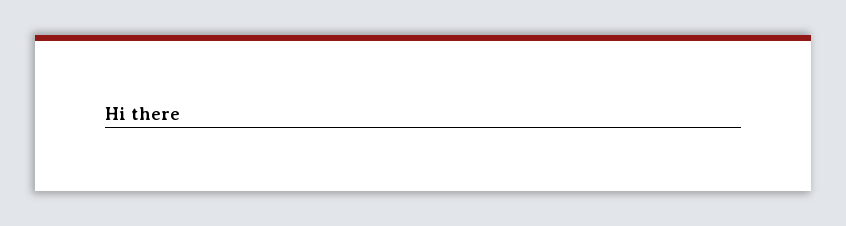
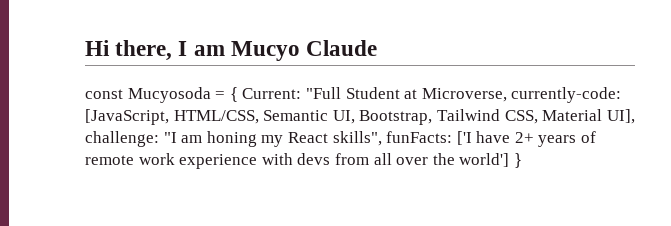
- Hi there
+ Hi there, I am Mucyo Claude
+ const Mucyosoda = { Current: "Full Student at Microverse, currently-code: [JavaScript, HTML/CSS, Semantic UI, Bootstrap, Tailwind CSS, Material UI], challenge: "I am honing my React skills", funFacts: ['I have 2+ years of remote work experience with devs from all over the world'] }

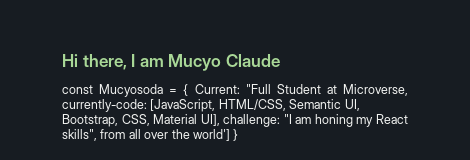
- const Mucyosoda = { Current: "Full Student at Microverse, currently-code: [JavaScript, HTML/CSS, Semantic UI, Bootstrap, Tailwind CSS, Material UI], challenge: "I am honing my React skills", funFacts: ['I have 2+ years of remote work experience with devs from all over the world'] }
+ const Mucyosoda = { Current: "Full Student at Microverse, currently-code: [JavaScript, HTML/CSS, Semantic UI, Bootstrap, CSS, Material UI], challenge: "I am honing my React skills", from all over the world'] }

